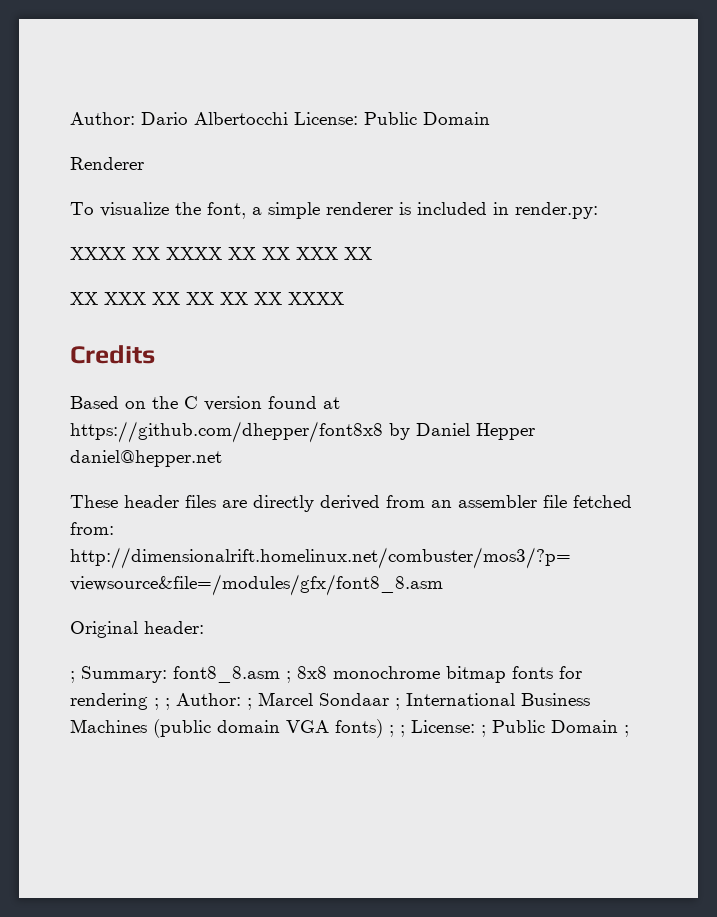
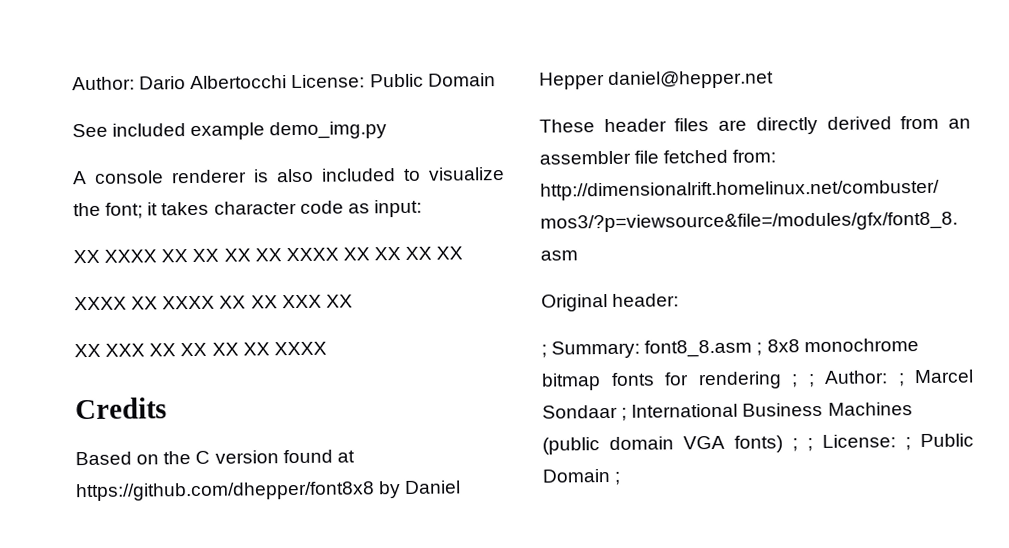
- Renderer
- To visualize the font, a simple renderer is included in render.py:
+ See included example demo_img.py
+ A console renderer is also included to visualize the font; it takes character code as input:
+ XX XXXX XX XX XX XX XXXX XX XX XX XX

